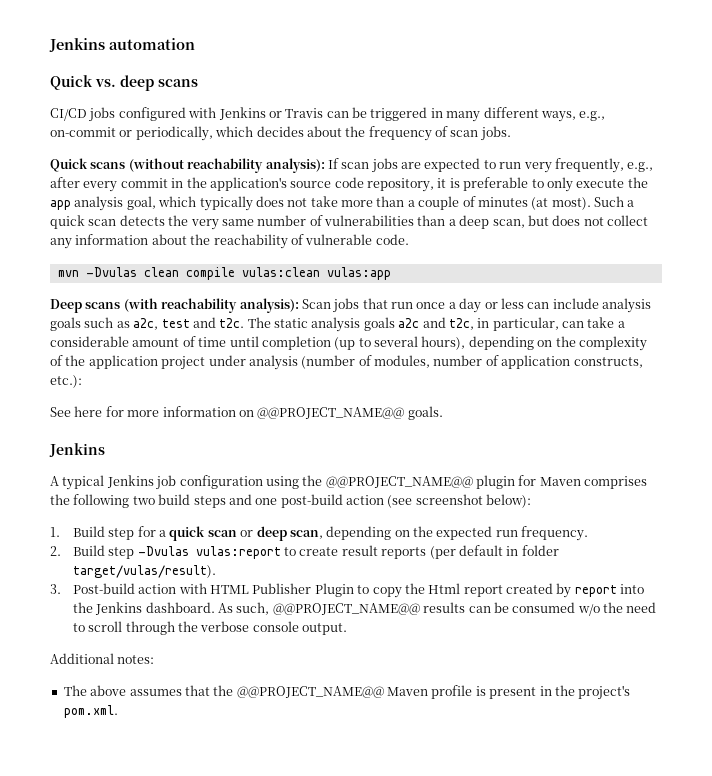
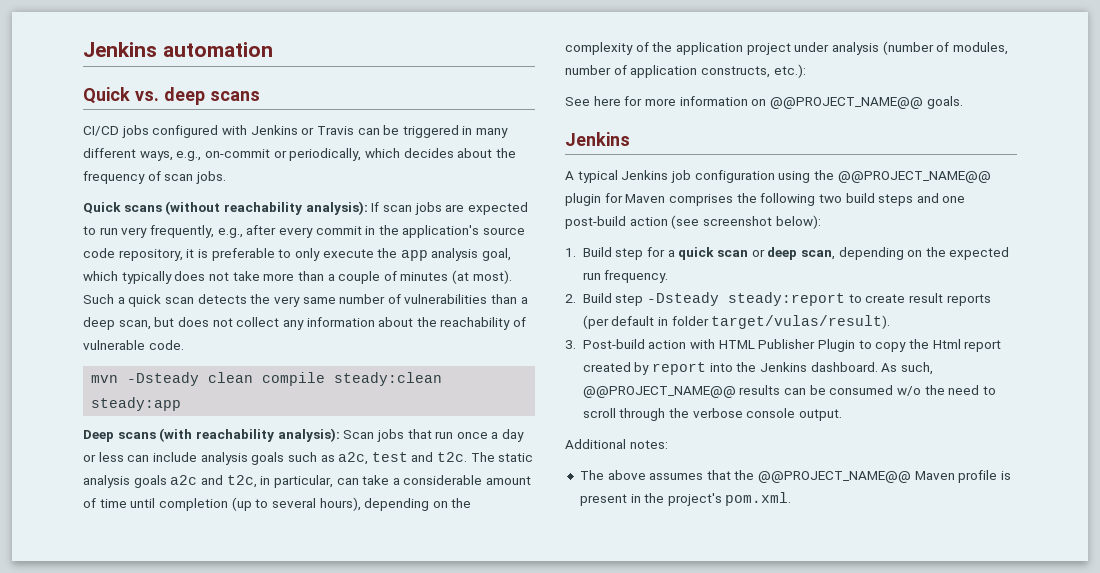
- mvn -Dvulas clean compile vulas:clean vulas:app
+ mvn -Dsteady clean compile steady:clean steady:app
- 2. Build step -Dvulas vulas:report to create result reports (per default in folder target/vulas/result).
+ 2. Build step -Dsteady steady:report to create result reports (per default in folder target/vulas/result).

